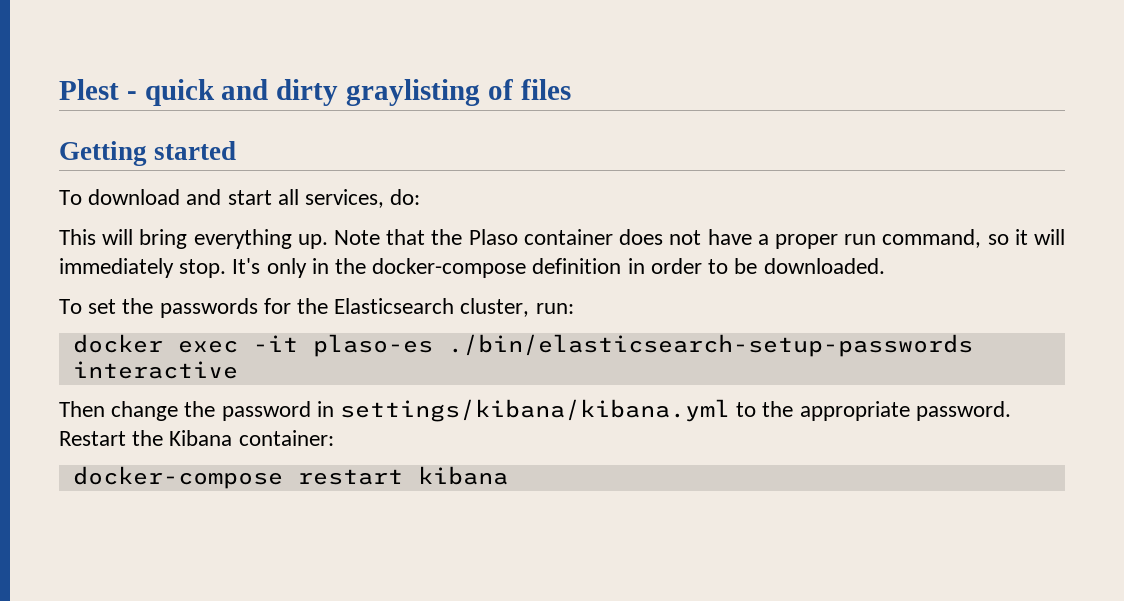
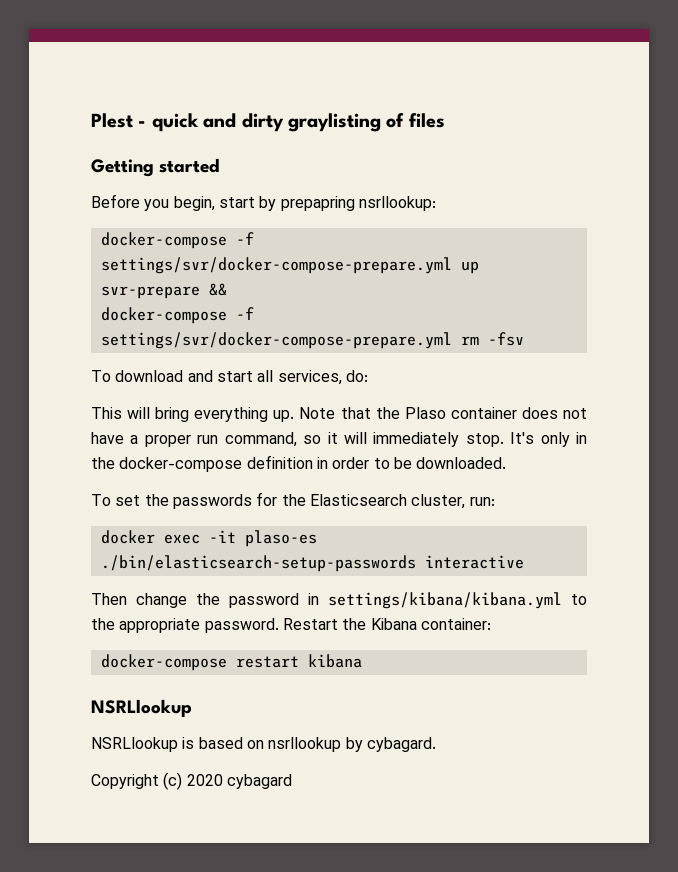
+ Before you begin, start by prepapring nsrllookup:
+ docker-compose -f settings/svr/docker-compose-prepare.yml up svr-prepare &&
+ docker-compose -f settings/svr/docker-compose-prepare.yml rm -fsv
  docker-compose restart kibana
+ NSRLlookup
+ NSRLlookup is based on nsrllookup by cybagard.
+ Copyright (c) 2020 cybagard

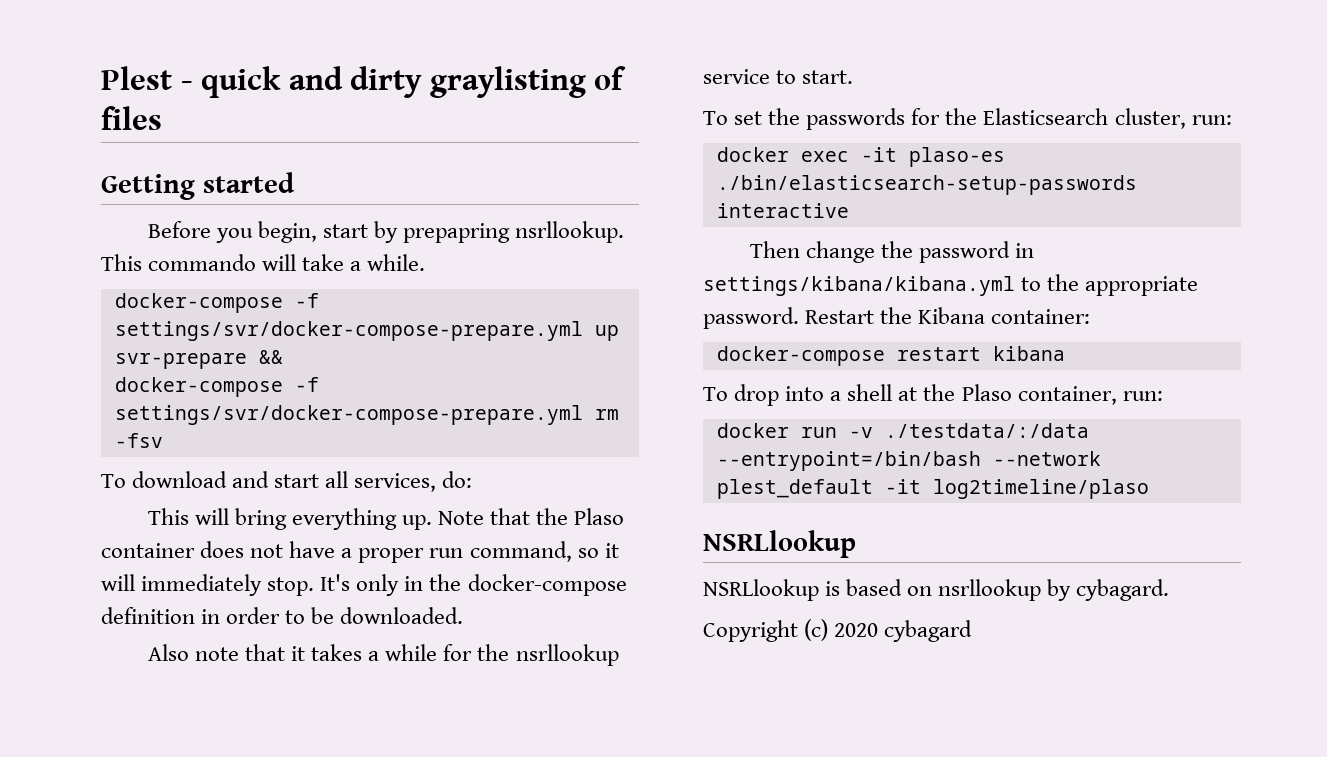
- Before you begin, start by prepapring nsrllookup:
+ Before you begin, start by prepapring nsrllookup. This commando will take a while.
+ Also note that it takes a while for the nsrllookup service to start.
+ To drop into a shell at the Plaso container, run:
+ docker run -v ./testdata/:/data --entrypoint=/bin/bash --network plest_default -it log2timeline/plaso

